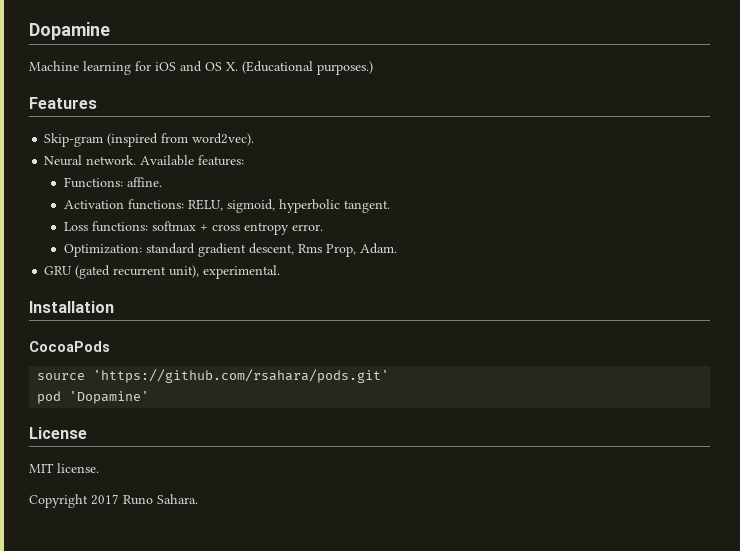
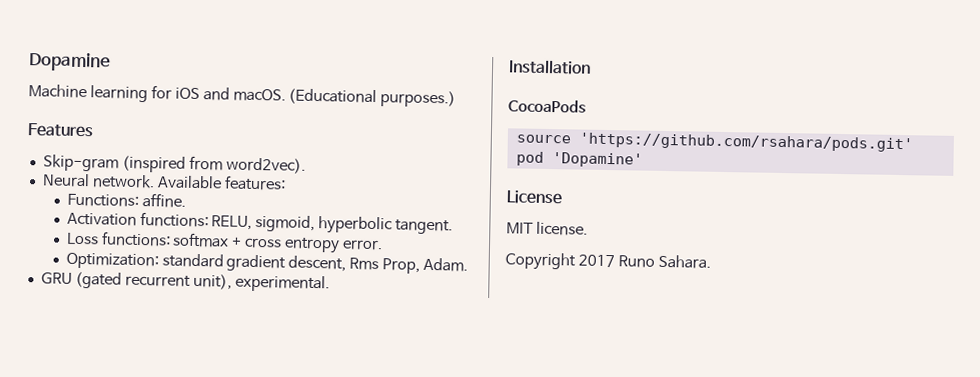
- Machine learning for iOS and OS X. (Educational purposes.)
+ Machine learning for iOS and macOS. (Educational purposes.)

